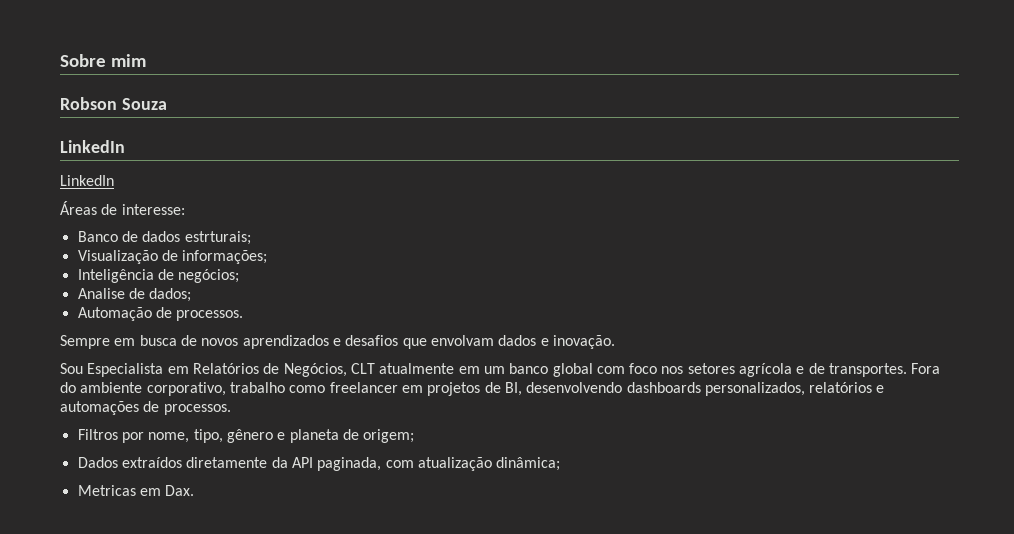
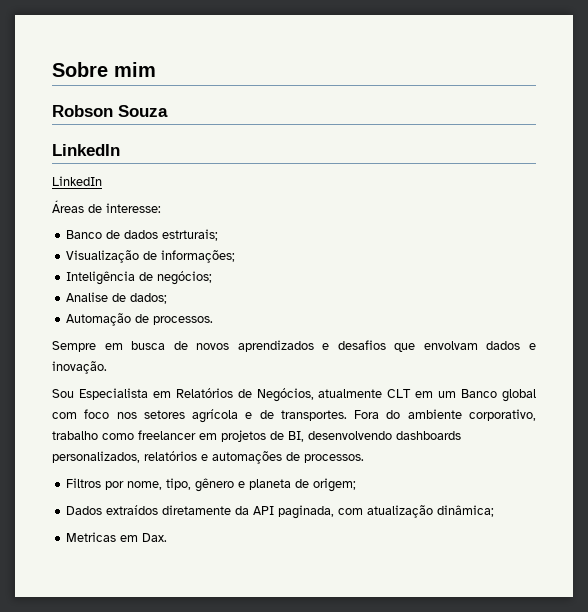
- Sou Especialista em Relatórios de Negócios, CLT atualmente em um banco global com foco nos setores agrícola e de transportes.
+ Sou Especialista em Relatórios de Negócios, atualmente CLT em um Banco global com foco nos setores agrícola e de transportes.

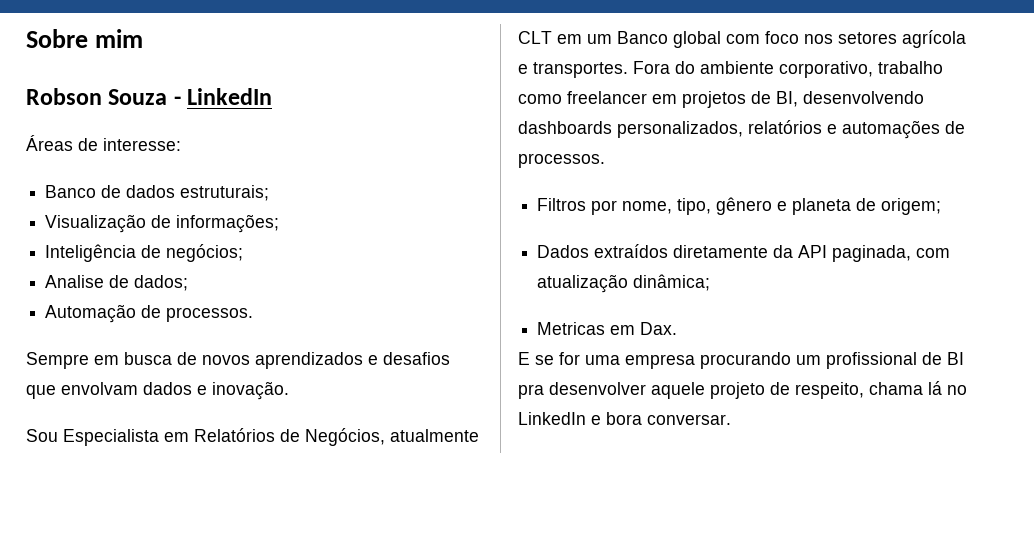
- Robson Souza
- LinkedIn
- LinkedIn
+ Robson Souza - LinkedIn
- Banco de dados estrturais;
+ Banco de dados estruturais;
- Sou Especialista em Relatórios de Negócios, atualmente CLT em um Banco global com foco nos setores agrícola e de transportes.
+ Sou Especialista em Relatórios de Negócios, atualmente CLT em um Banco global com foco nos setores agrícola e transportes.
+ E se for uma empresa procurando um profissional de BI pra desenvolver aquele projeto de respeito, chama lá no LinkedIn e bora conversar.

